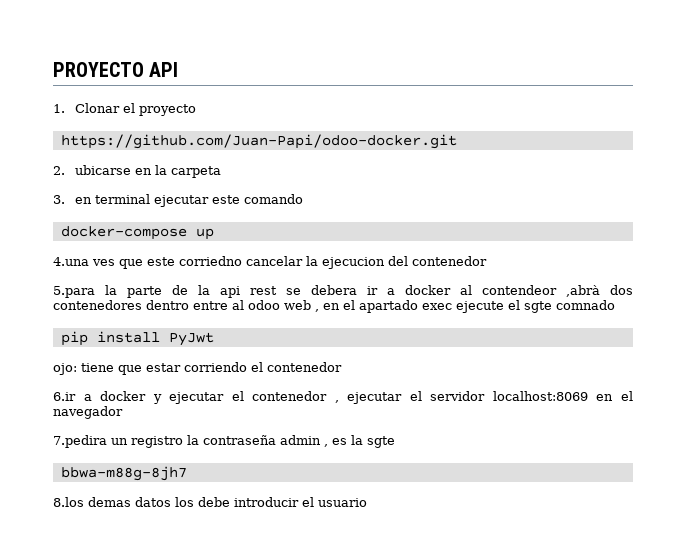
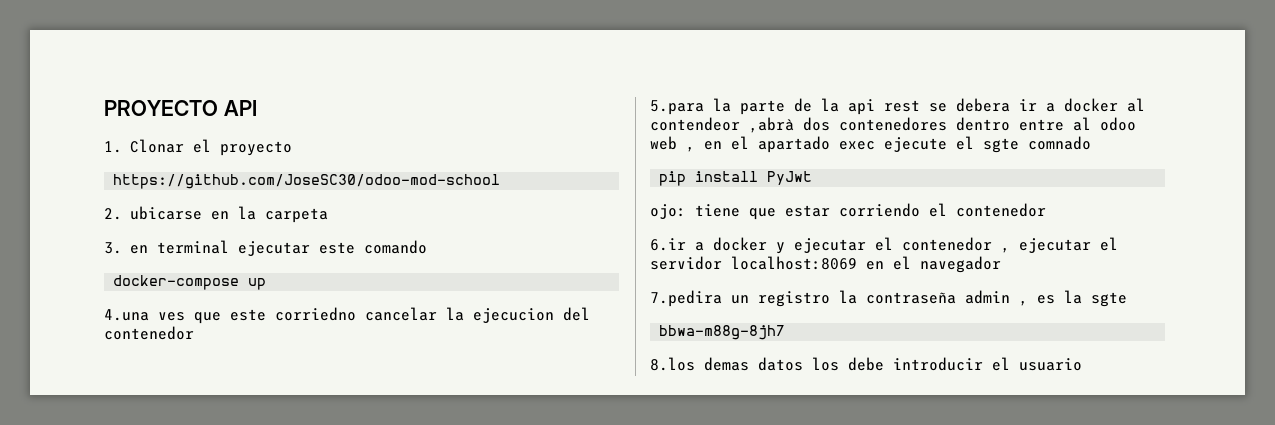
- https://github.com/Juan-Papi/odoo-docker.git
+ https://github.com/JoseSC30/odoo-mod-school

